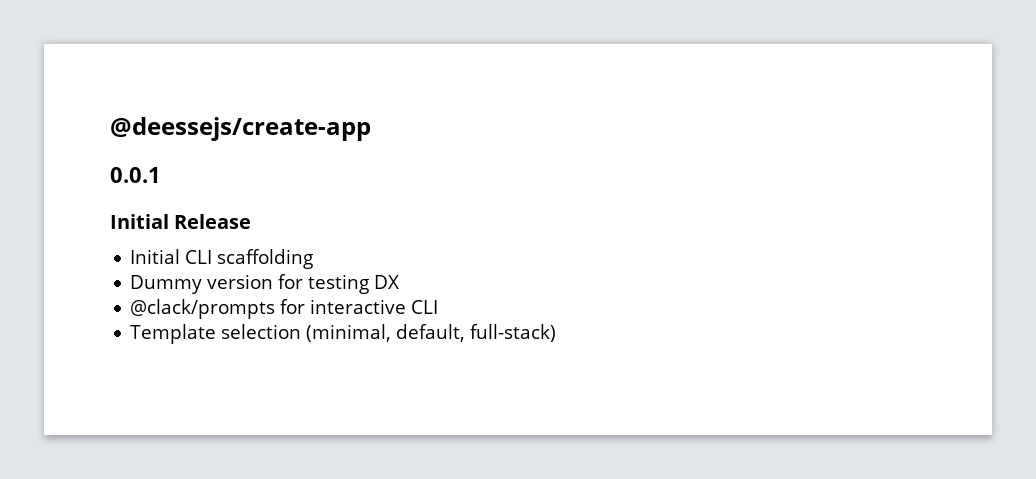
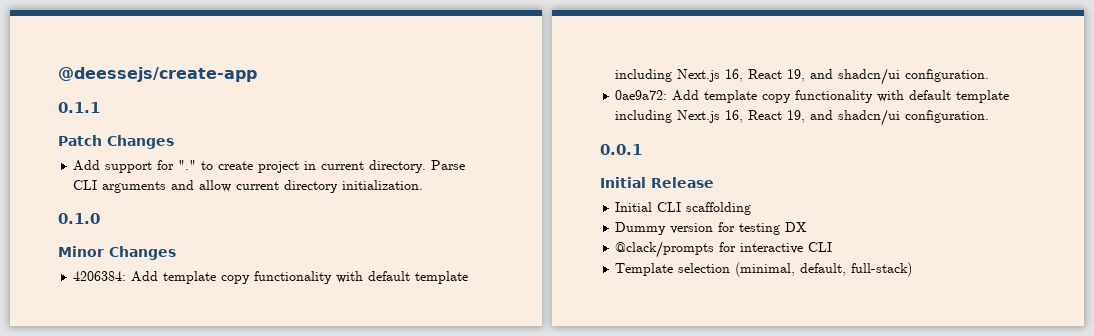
+ 0.1.1
+ Patch Changes
+ Add support for "." to create project in current directory. Parse CLI arguments and allow current directory initialization.
+ 0.1.0
+ Minor Changes
+ 4206384: Add template copy functionality with default template including Next.js 16, React 19, and shadcn/ui configuration.
+ 0ae9a72: Add template copy functionality with default template including Next.js 16, React 19, and shadcn/ui configuration.

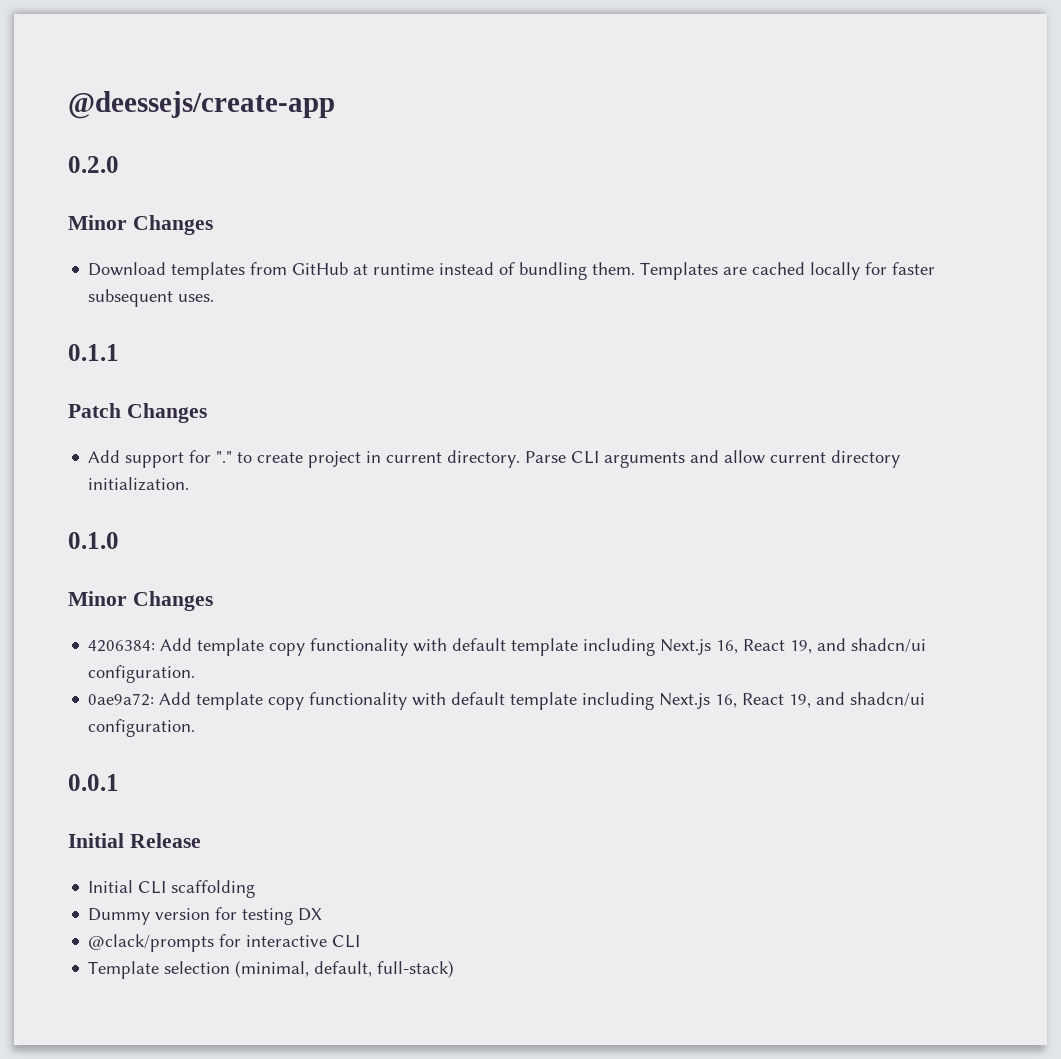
+ 0.2.0
+ Minor Changes
+ Download templates from GitHub at runtime instead of bundling them. Templates are cached locally for faster subsequent uses.

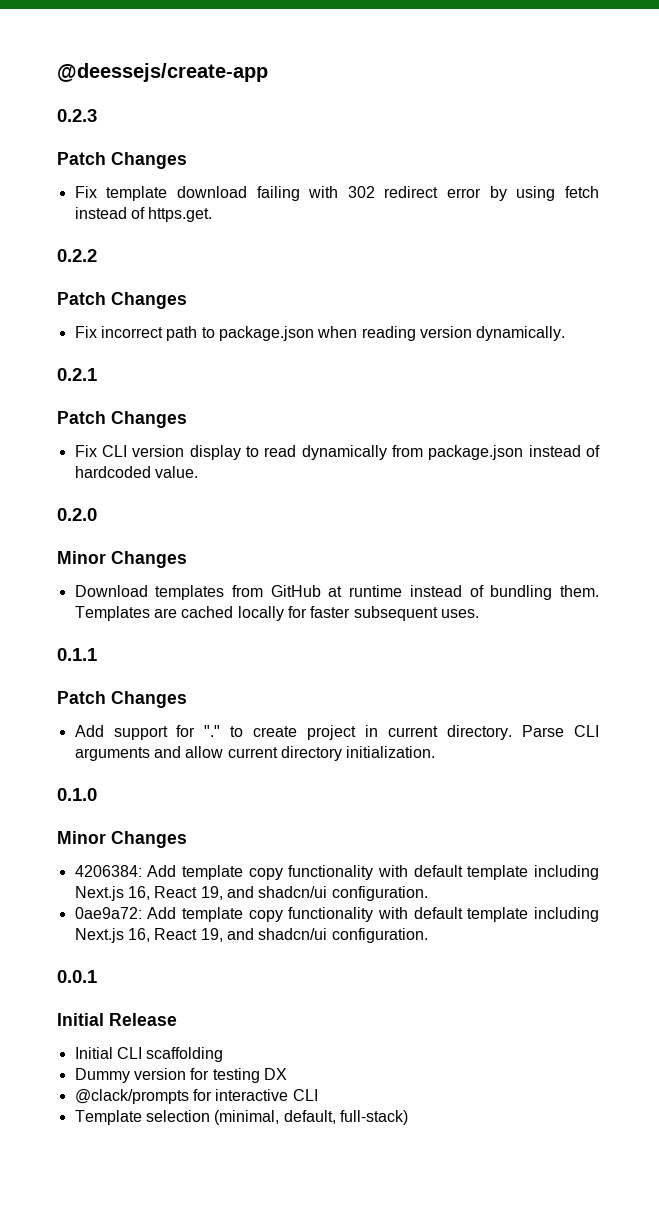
+ 0.2.3
+ Patch Changes
+ Fix template download failing with 302 redirect error by using fetch instead of https.get.
+ 0.2.2
+ Patch Changes
+ Fix incorrect path to package.json when reading version dynamically.
+ 0.2.1
+ Patch Changes
+ Fix CLI version display to read dynamically from package.json instead of hardcoded value.

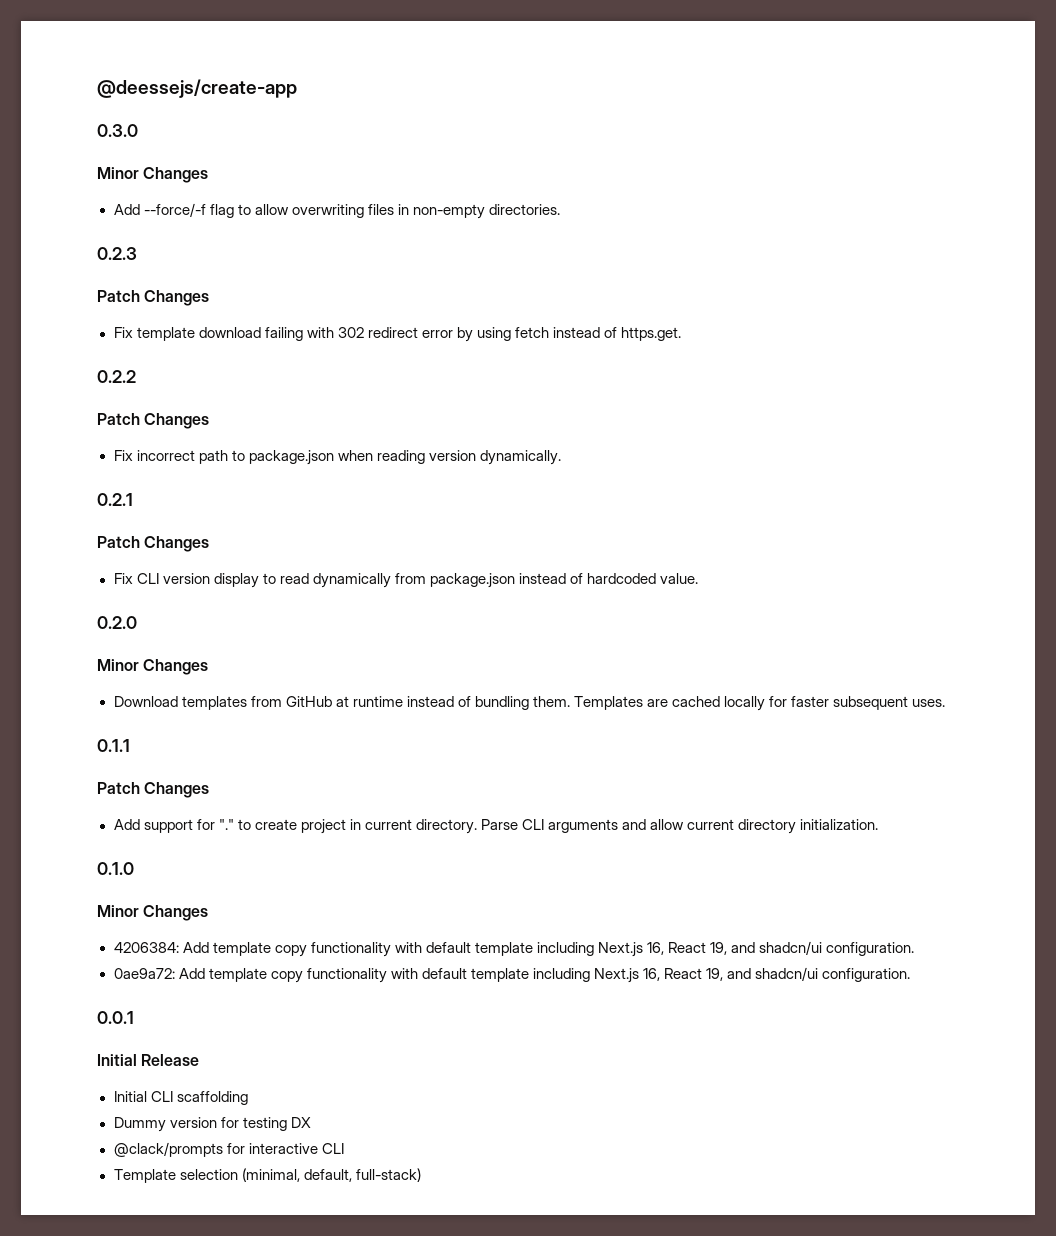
+ 0.3.0
+ Minor Changes
+ Add --force/-f flag to allow overwriting files in non-empty directories.

